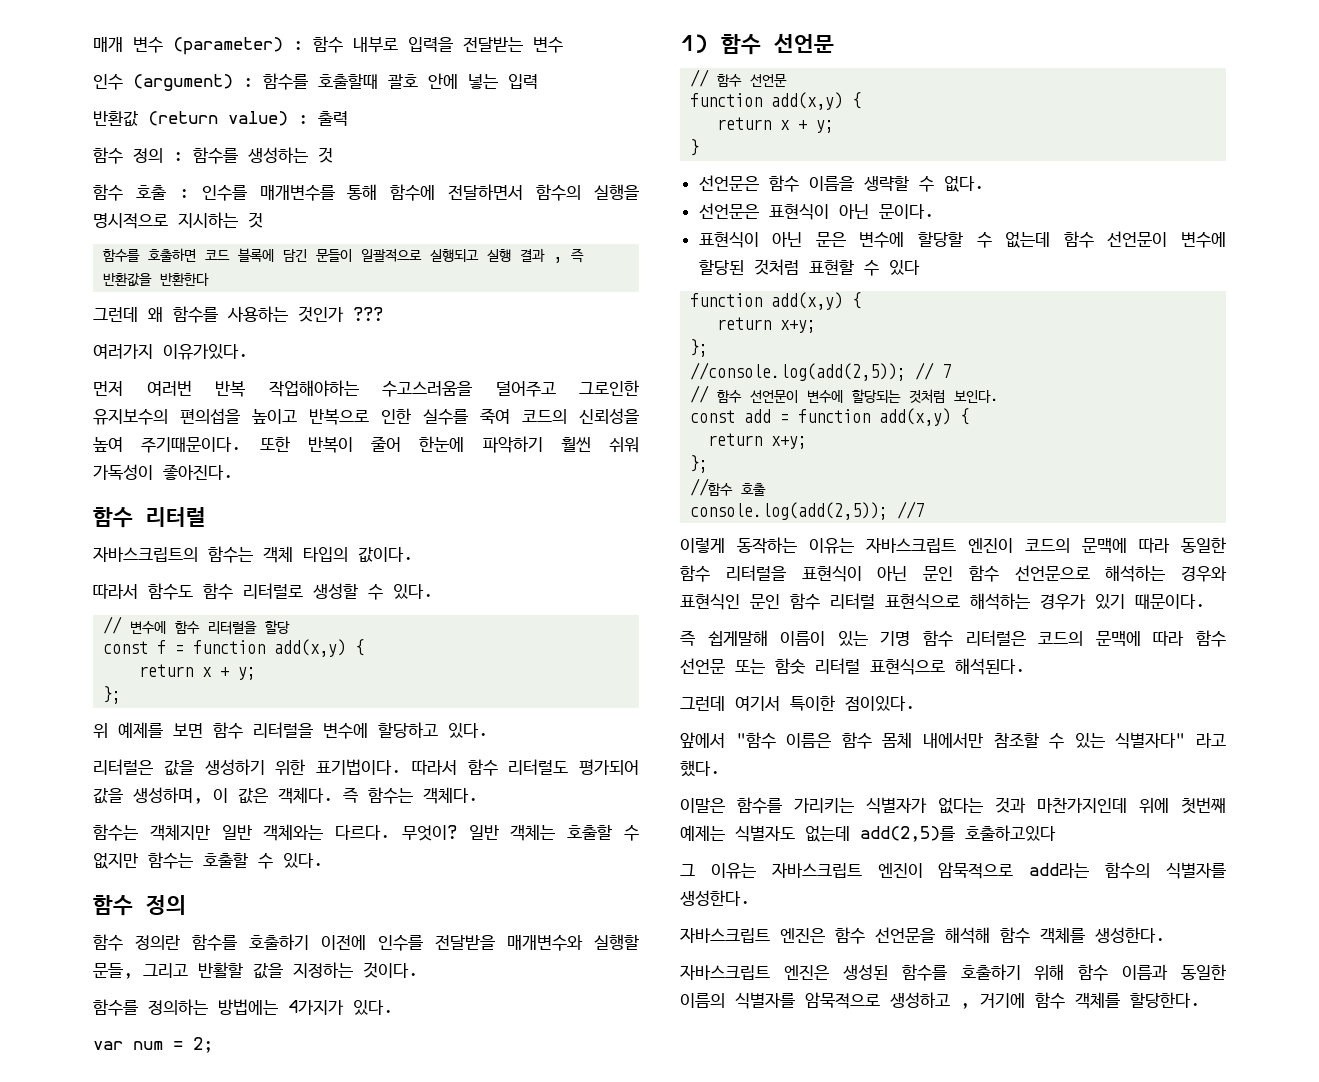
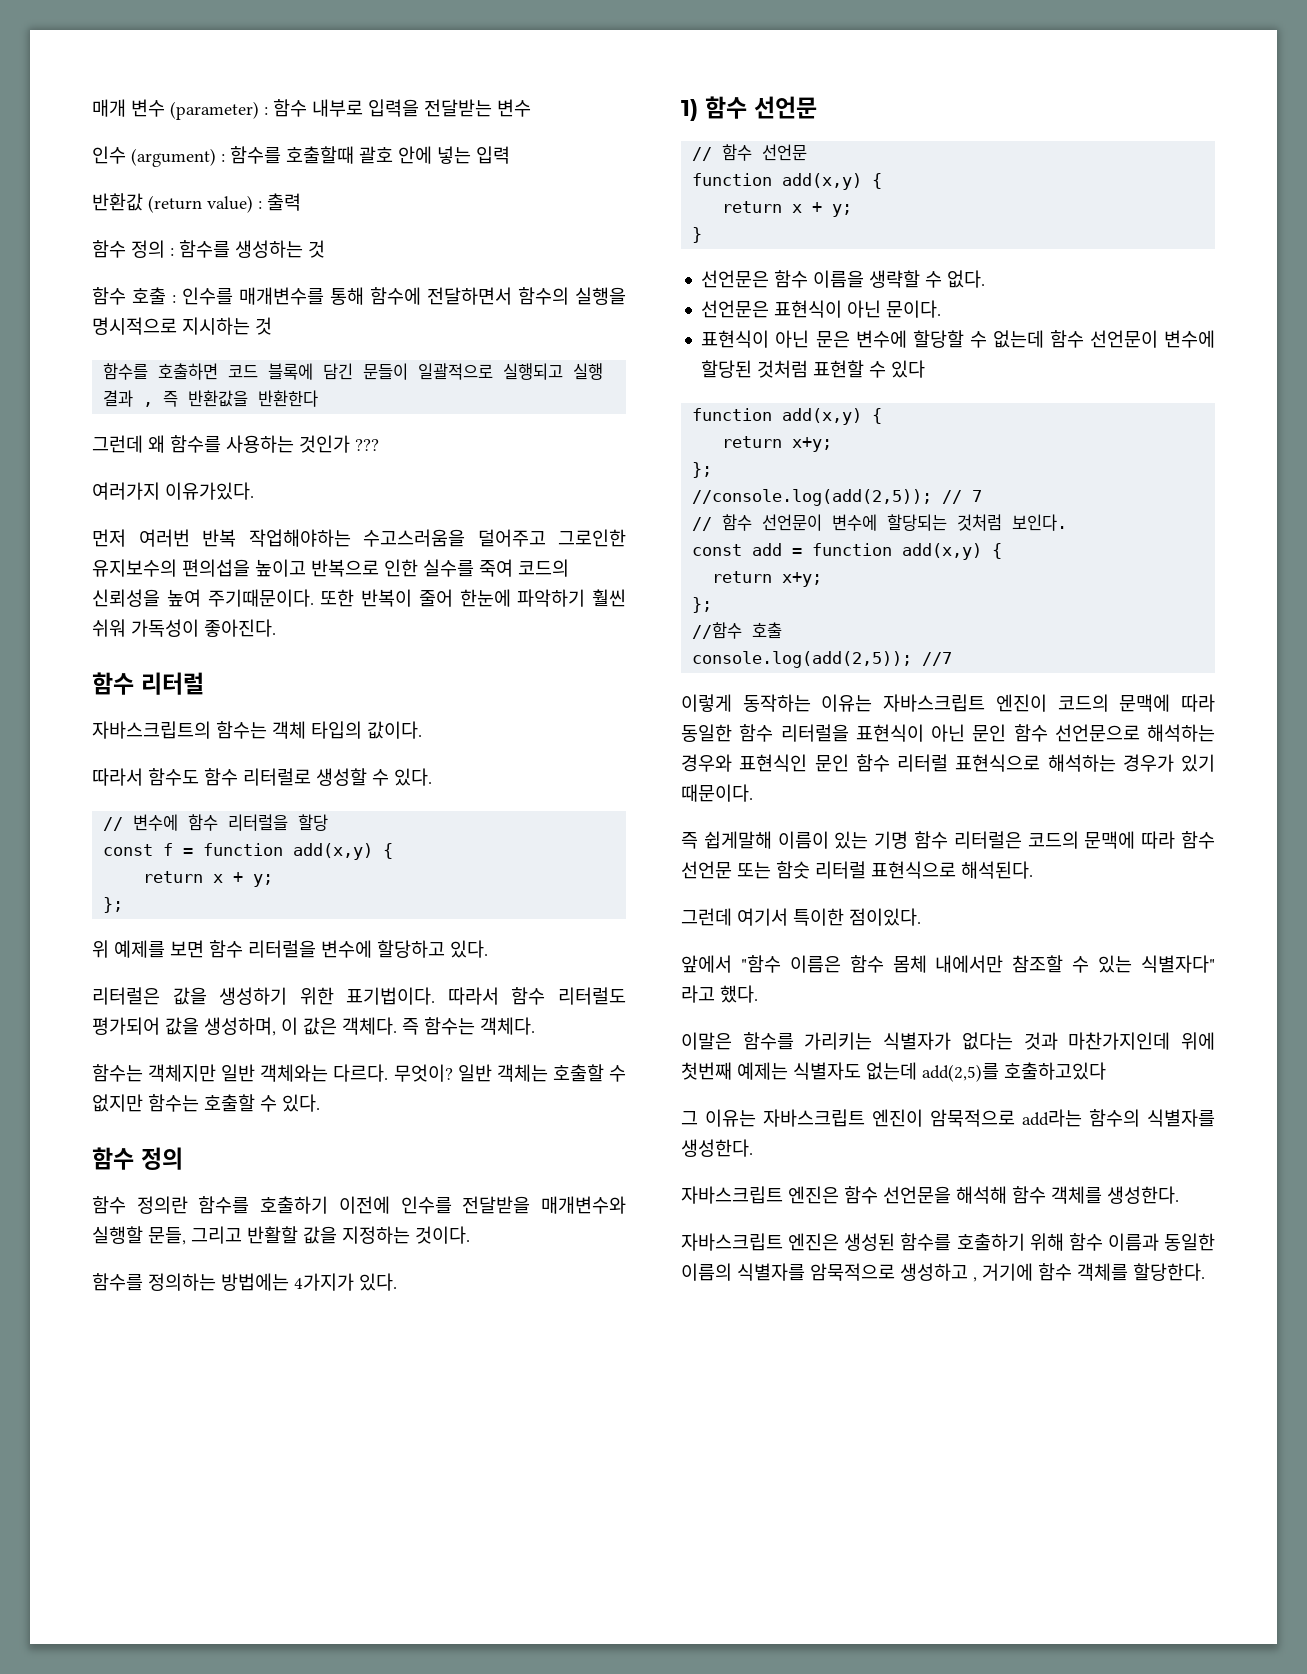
- var num = 2;

